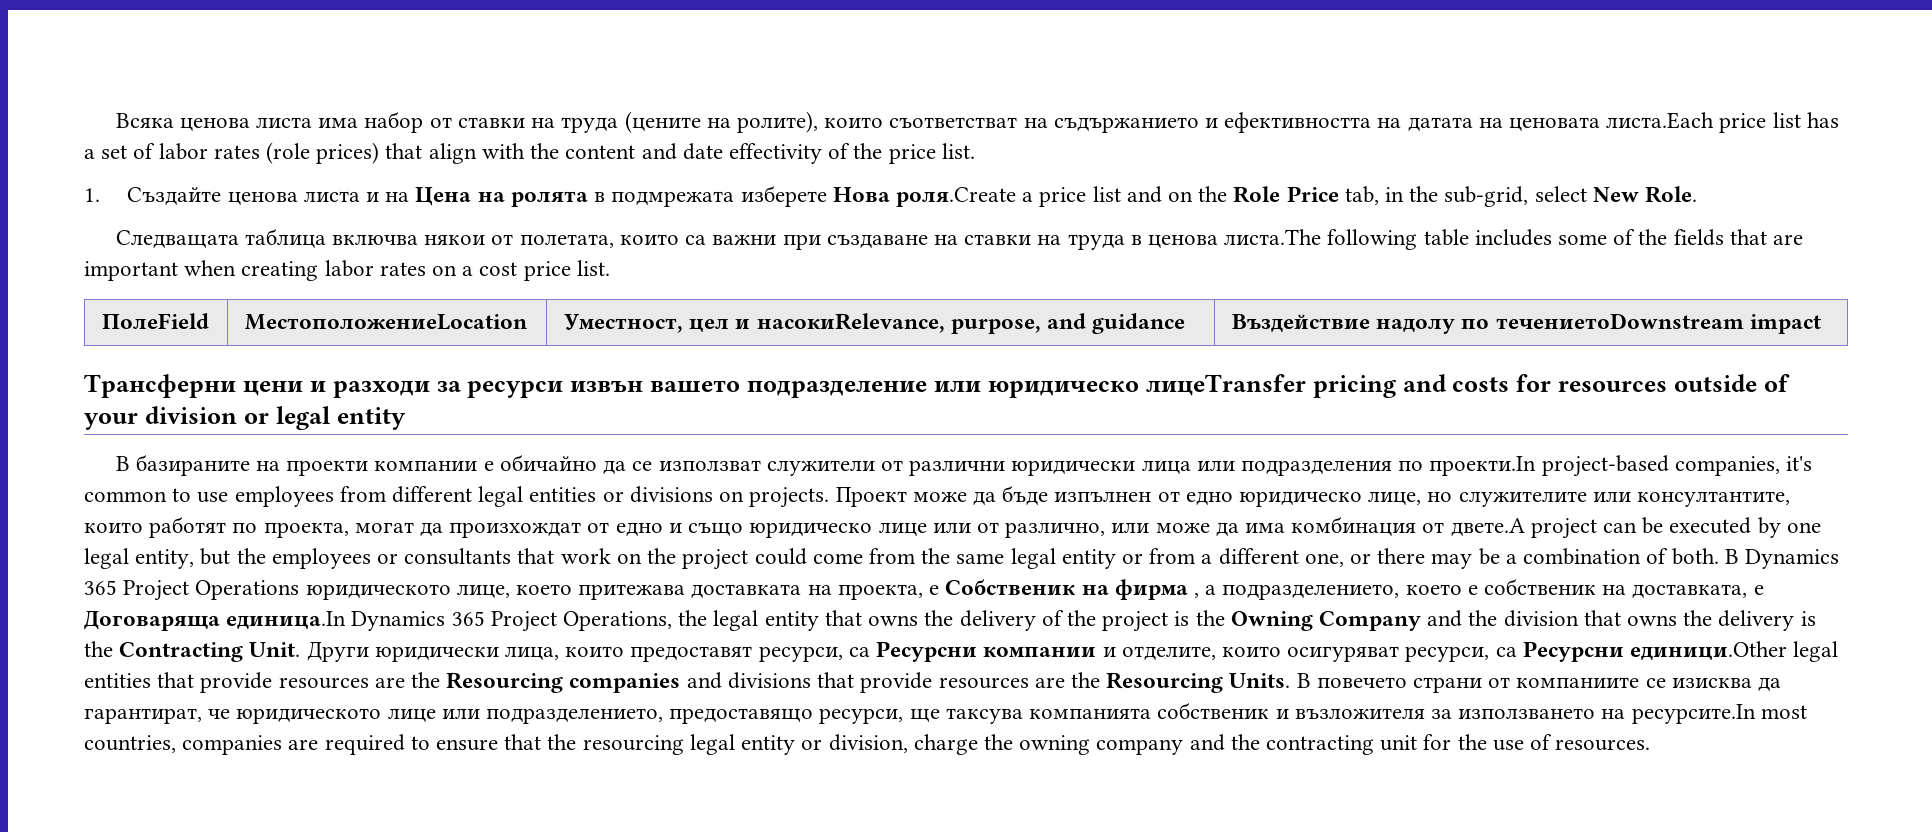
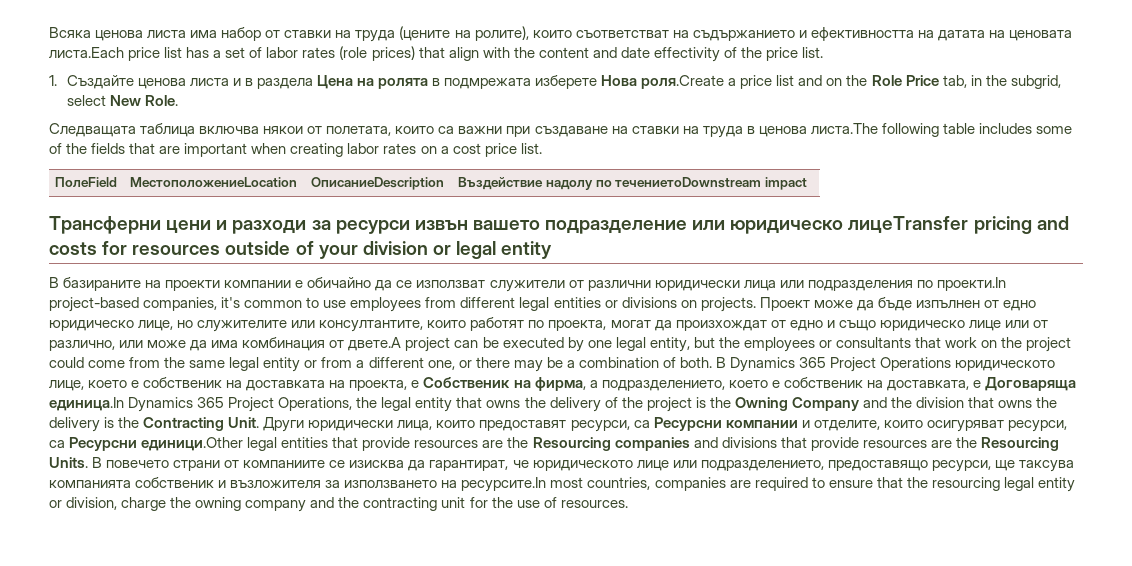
- 1. Създайте ценова листа и на Цена на ролята в подмрежата изберете Нова роля.Create a price list and on the Role Price tab, in the sub-grid, select New Role.
+ 1. Създайте ценова листа и в раздела Цена на ролята в подмрежата изберете Нова роля.Create a price list and on the Role Price tab, in the subgrid, select New Role.
- ПолеField | МестоположениеLocation | Уместност, цел и насокиRelevance, purpose, and guidance | Въздействие надолу по течениетоDownstream impact
+ ПолеField | МестоположениеLocation | ОписаниеDescription | Въздействие надолу по течениетоDownstream impact
- В Dynamics 365 Project Operations юридическото лице, което притежава доставката на проекта, е Собственик на фирма , а подразделението, което е собственик на доставката, е Договаряща единица.In Dynamics 365 Project Operations, the legal entity that owns the delivery of the project is the Owning Company and the division that owns the delivery is the Contracting Unit.
+ В Dynamics 365 Project Operations юридическото лице, което е собственик на доставката на проекта, е Собственик на фирма, а подразделението, което е собственик на доставката, е Договаряща единица.In Dynamics 365 Project Operations, the legal entity that owns the delivery of the project is the Owning Company and the division that owns the delivery is the Contracting Unit.

